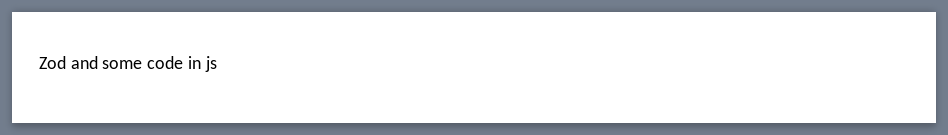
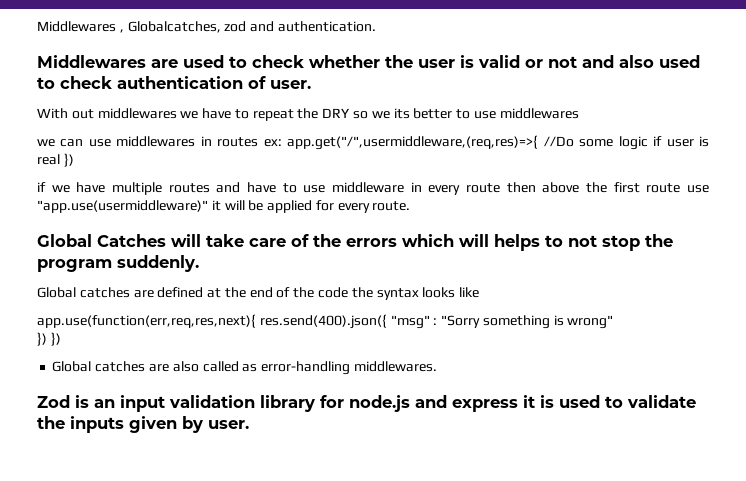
- Zod and some code in js
+ Middlewares , Globalcatches, zod and authentication.
+ Middlewares are used to check whether the user is valid or not and also used to check authentication of user.
+ With out middlewares we have to repeat the DRY so we its better to use middlewares
+ we can use middlewares in routes ex: app.get("/",usermiddleware,(req,res)=>{ //Do some logic if user is real })
+ if we have multiple routes and have to use middleware in every route then above the first route use "app.use(usermiddleware)" it will be applied for every route.
+ Global Catches will take care of the errors which will helps to not stop the program suddenly.
+ Global catches are defined at the end of the code the syntax looks like
+ app.use(function(err,req,res,next){ res.send(400).json({ "msg" : "Sorry something is wrong"
+ }) })
+ Global catches are also called as error-handling middlewares.
+ Zod is an input validation library for node.js and express it is used to validate the inputs given by user.

